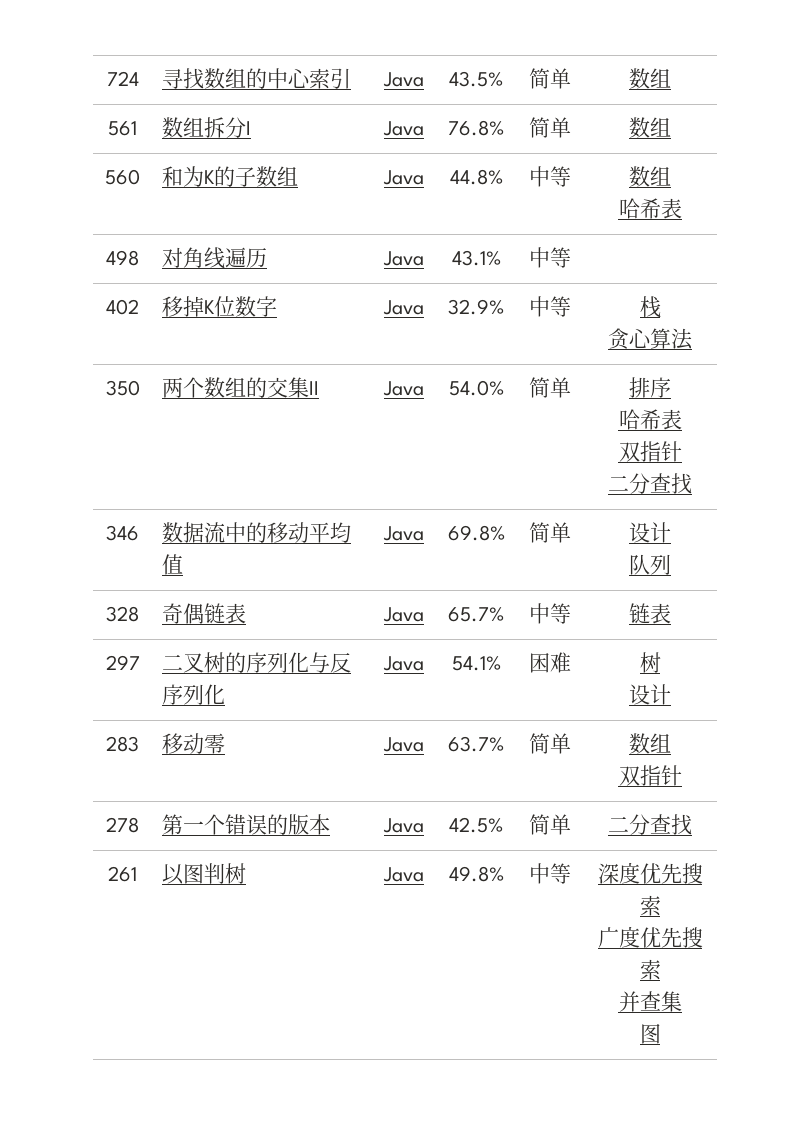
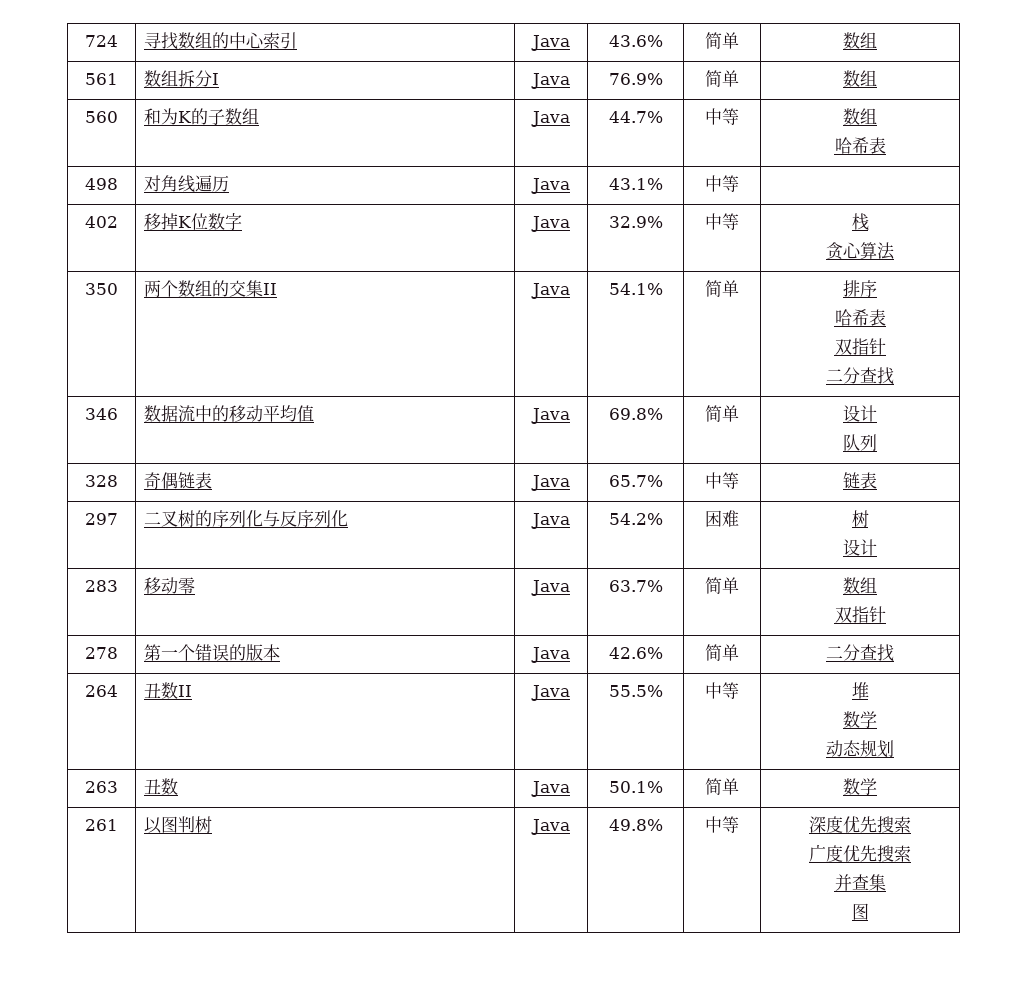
- 724 | 寻找数组的中心索引 | Java | 43.5% | 简单 | 数组
+ 724 | 寻找数组的中心索引 | Java | 43.6% | 简单 | 数组
- 561 | 数组拆分I | Java | 76.8% | 简单 | 数组
+ 561 | 数组拆分I | Java | 76.9% | 简单 | 数组
- 560 | 和为K的子数组 | Java | 44.8% | 中等 | 数组
+ 560 | 和为K的子数组 | Java | 44.7% | 中等 | 数组
- 350 | 两个数组的交集II | Java | 54.0% | 简单 | 排序
+ 350 | 两个数组的交集II | Java | 54.1% | 简单 | 排序
- 297 | 二叉树的序列化与反序列化 | Java | 54.1% | 困难 | 树
+ 297 | 二叉树的序列化与反序列化 | Java | 54.2% | 困难 | 树
- 278 | 第一个错误的版本 | Java | 42.5% | 简单 | 二分查找
+ 278 | 第一个错误的版本 | Java | 42.6% | 简单 | 二分查找
+ 264 | 丑数II | Java | 55.5% | 中等 | 堆
+ 数学
+ 动态规划
+ 263 | 丑数 | Java | 50.1% | 简单 | 数学

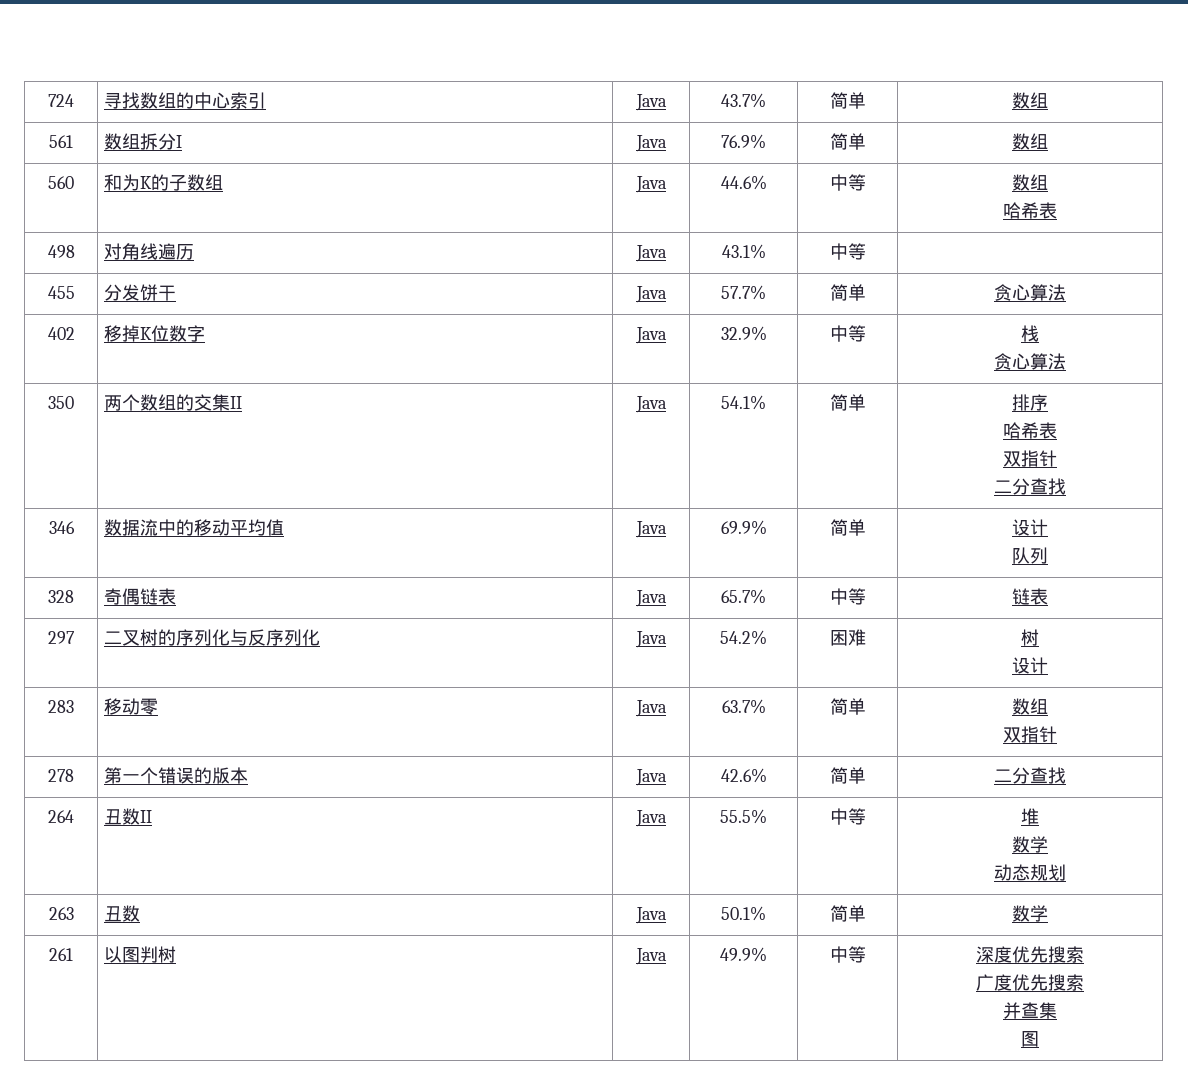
- 724 | 寻找数组的中心索引 | Java | 43.6% | 简单 | 数组
+ 724 | 寻找数组的中心索引 | Java | 43.7% | 简单 | 数组
- 560 | 和为K的子数组 | Java | 44.7% | 中等 | 数组
+ 560 | 和为K的子数组 | Java | 44.6% | 中等 | 数组
+ 455 | 分发饼干 | Java | 57.7% | 简单 | 贪心算法
- 346 | 数据流中的移动平均值 | Java | 69.8% | 简单 | 设计
+ 346 | 数据流中的移动平均值 | Java | 69.9% | 简单 | 设计
- 261 | 以图判树 | Java | 49.8% | 中等 | 深度优先搜索
+ 261 | 以图判树 | Java | 49.9% | 中等 | 深度优先搜索

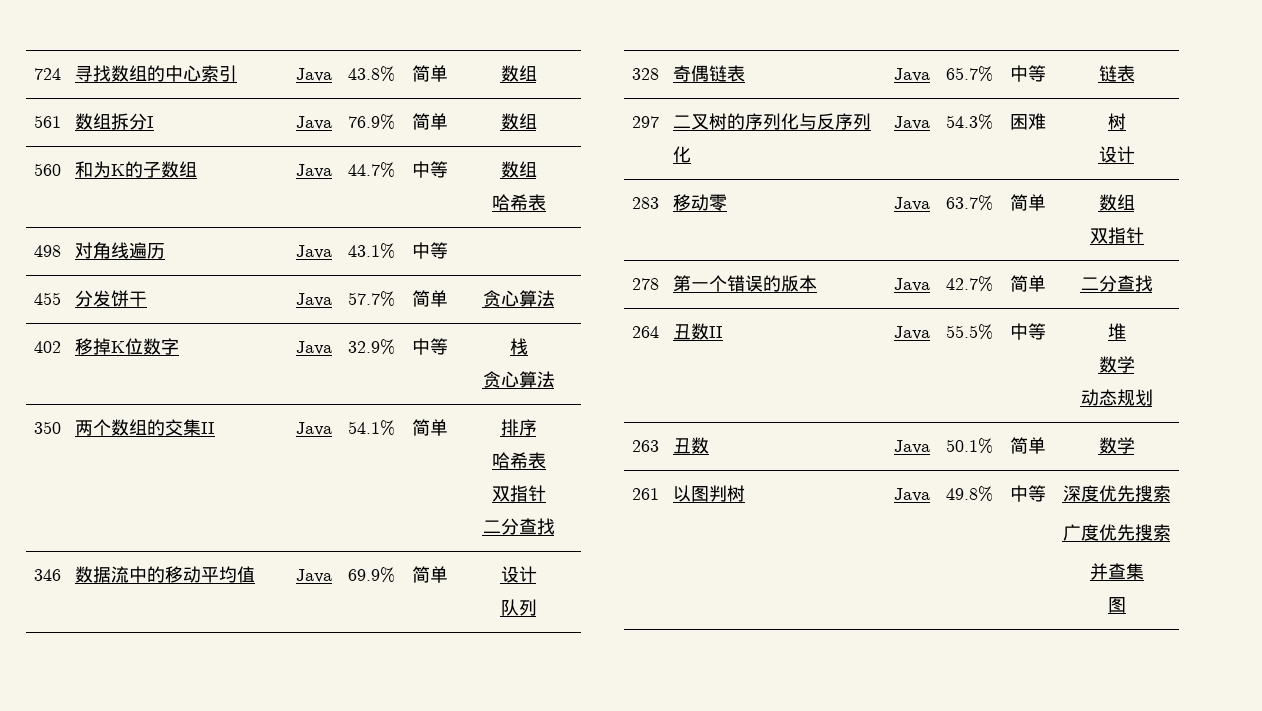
- 724 | 寻找数组的中心索引 | Java | 43.7% | 简单 | 数组
+ 724 | 寻找数组的中心索引 | Java | 43.8% | 简单 | 数组
- 560 | 和为K的子数组 | Java | 44.6% | 中等 | 数组
+ 560 | 和为K的子数组 | Java | 44.7% | 中等 | 数组
- 297 | 二叉树的序列化与反序列化 | Java | 54.2% | 困难 | 树
+ 297 | 二叉树的序列化与反序列化 | Java | 54.3% | 困难 | 树
- 278 | 第一个错误的版本 | Java | 42.6% | 简单 | 二分查找
+ 278 | 第一个错误的版本 | Java | 42.7% | 简单 | 二分查找
- 261 | 以图判树 | Java | 49.9% | 中等 | 深度优先搜索
+ 261 | 以图判树 | Java | 49.8% | 中等 | 深度优先搜索

